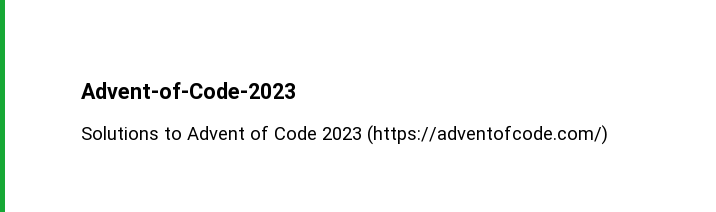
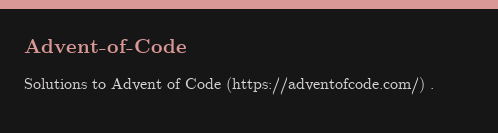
- Advent-of-Code-2023
+ Advent-of-Code
- Solutions to Advent of Code 2023 (https://adventofcode.com/)
+ Solutions to Advent of Code (https://adventofcode.com/) .

